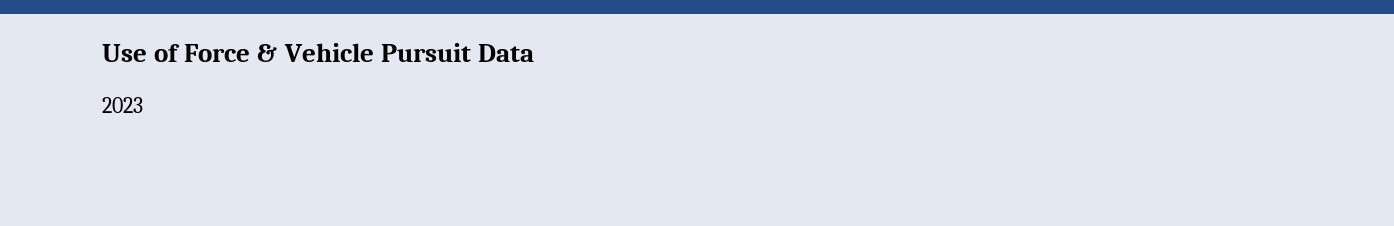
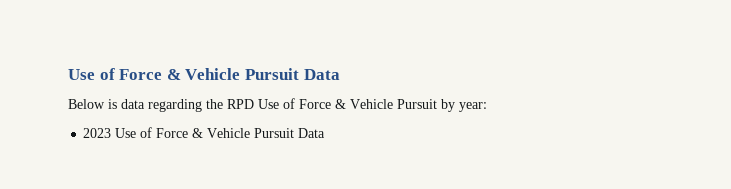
- 2023
+ Below is data regarding the RPD Use of Force & Vehicle Pursuit by year:
+ 2023 Use of Force & Vehicle Pursuit Data

